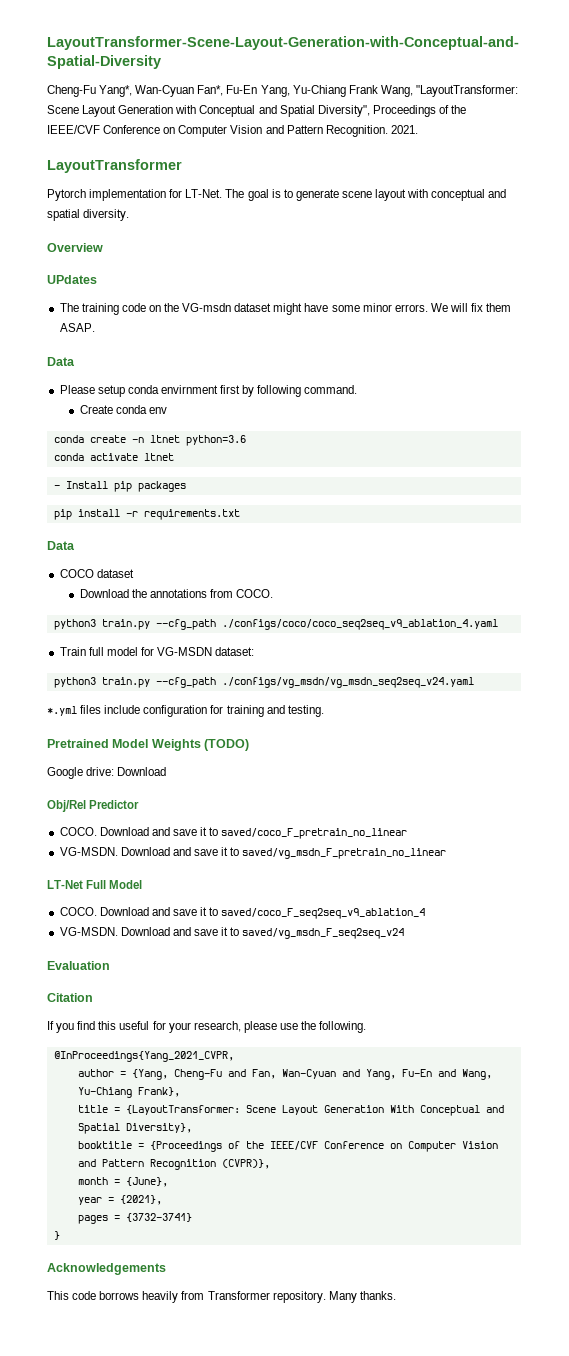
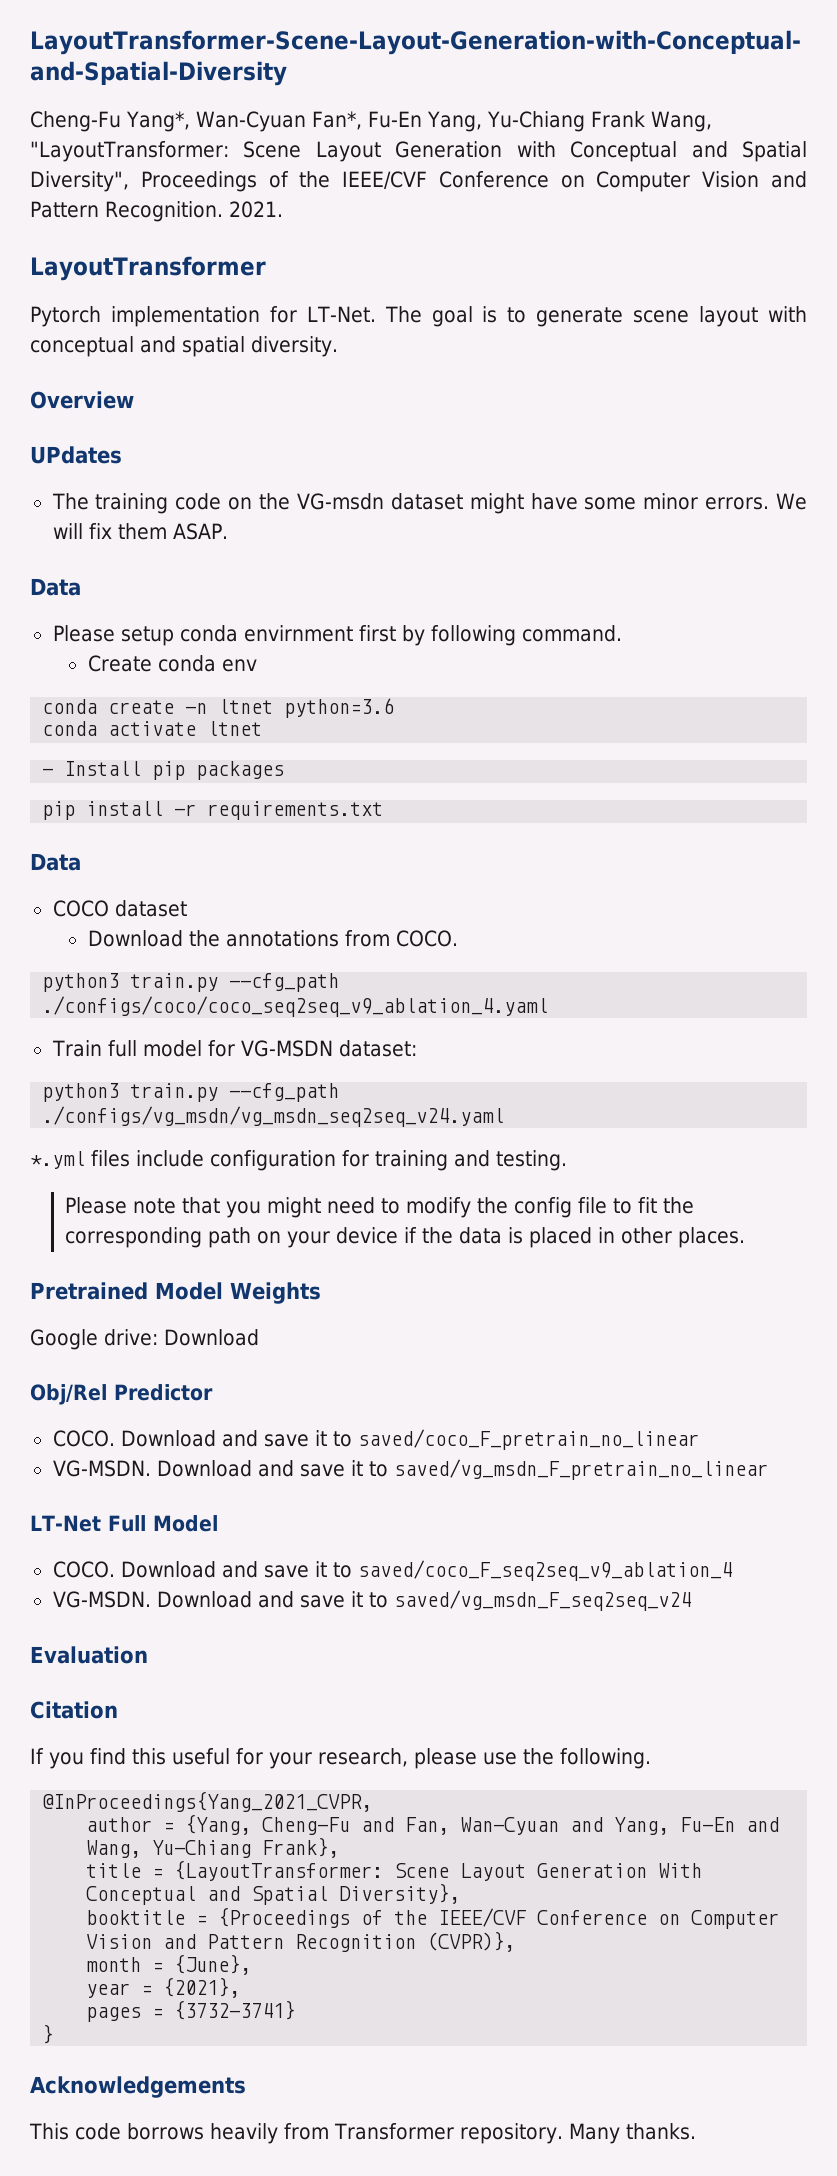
+ Please note that you might need to modify the config file to fit the corresponding path on your device if the data is placed in other places.
- Pretrained Model Weights (TODO)
+ Pretrained Model Weights

